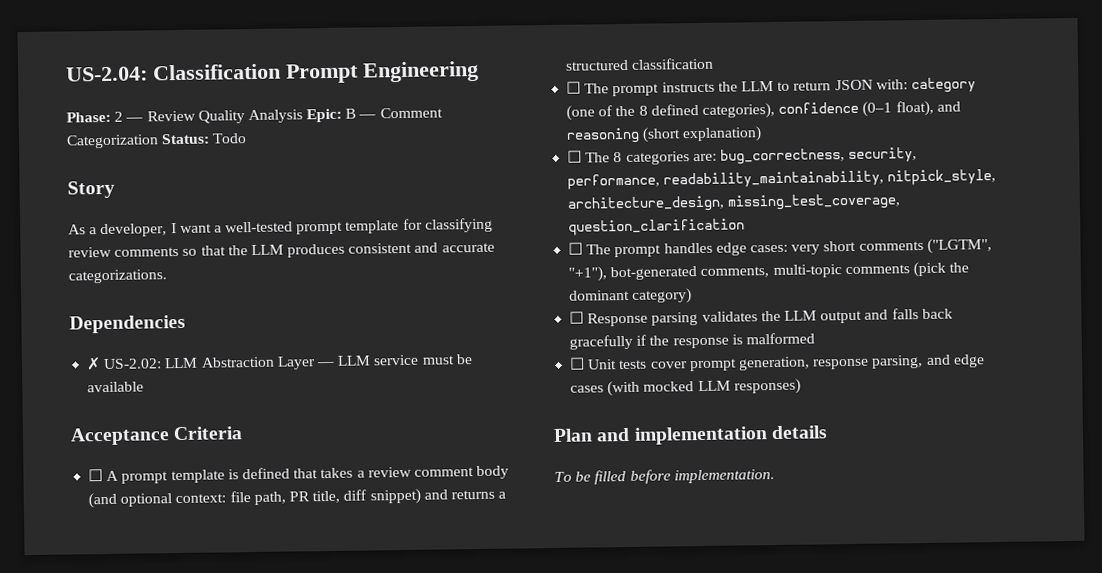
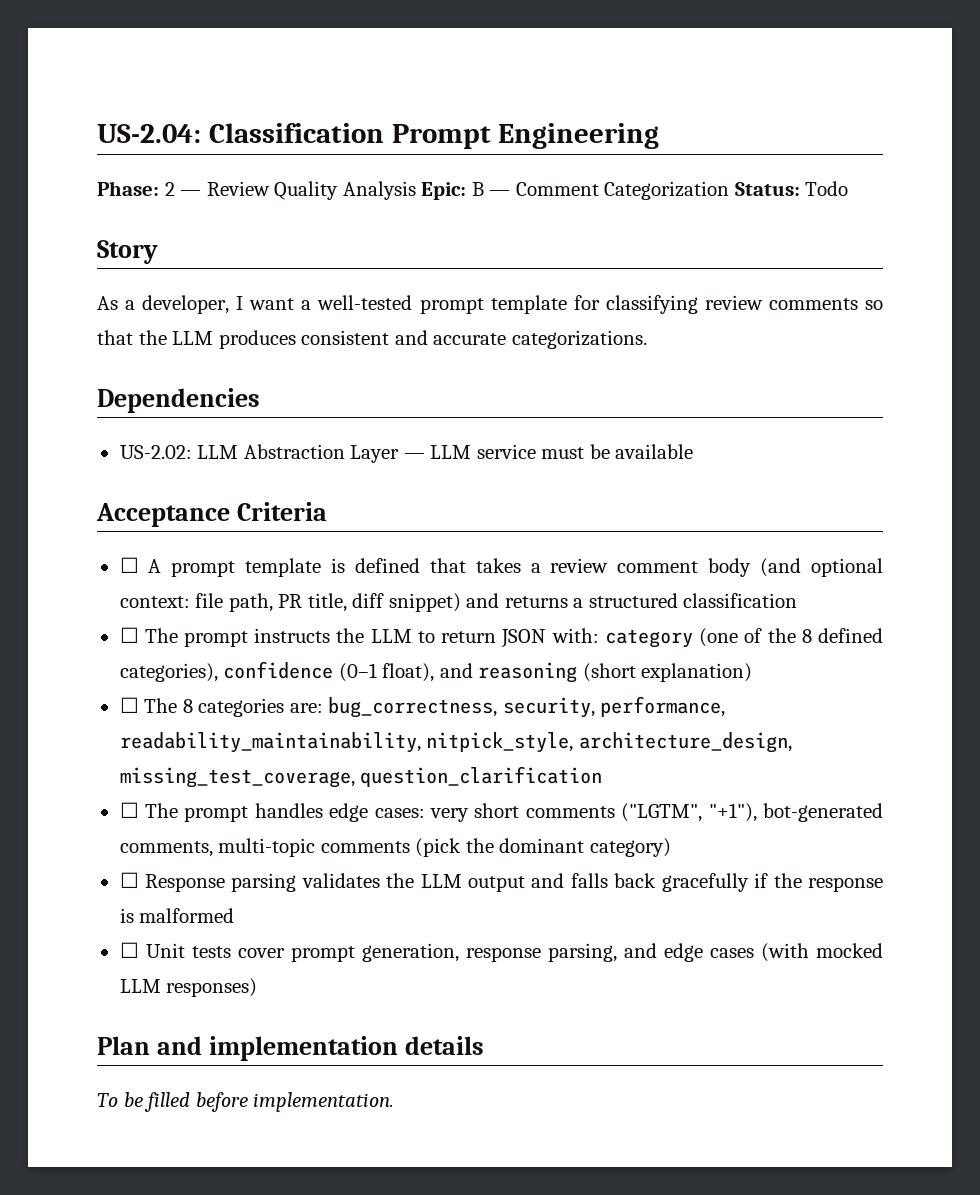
- ✗ US-2.02: LLM Abstraction Layer — LLM service must be available
+ US-2.02: LLM Abstraction Layer — LLM service must be available

